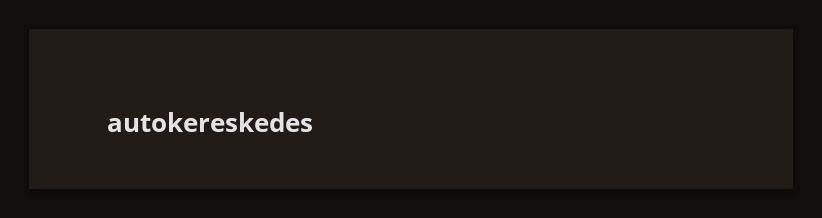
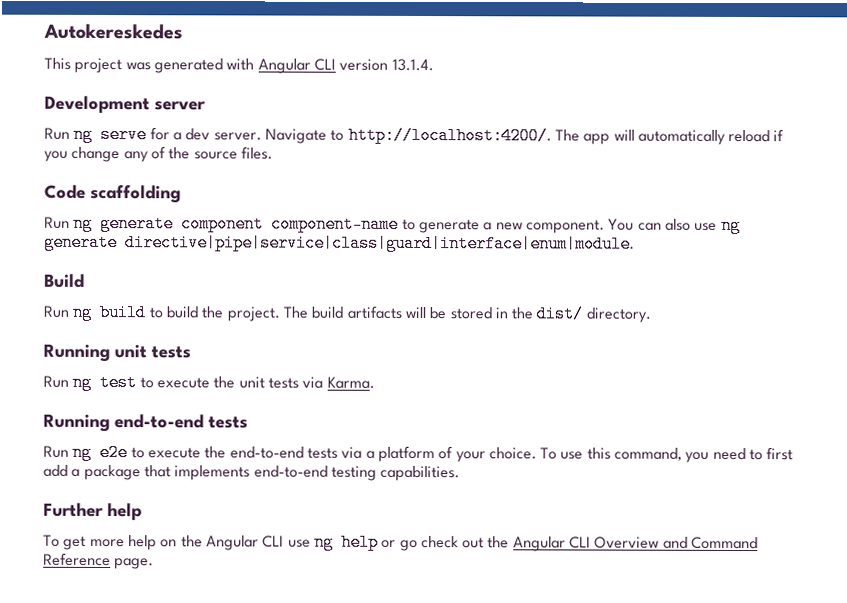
- autokereskedes
+ Autokereskedes
+ This project was generated with Angular CLI version 13.1.4.
+ Development server
+ Run ng serve for a dev server. Navigate to http://localhost:4200/. The app will automatically reload if you change any of the source files.
+ Code scaffolding
+ Run ng generate component component-name to generate a new component. You can also use ng generate directive|pipe|service|class|guard|interface|enum|module.
+ Build
+ Run ng build to build the project. The build artifacts will be stored in the dist/ directory.
+ Running unit tests
+ Run ng test to execute the unit tests via Karma.
+ Running end-to-end tests
+ Run ng e2e to execute the end-to-end tests via a platform of your choice. To use this command, you need to first add a package that implements end-to-end testing capabilities.
+ Further help
+ To get more help on the Angular CLI use ng help or go check out the Angular CLI Overview and Command Reference page.

